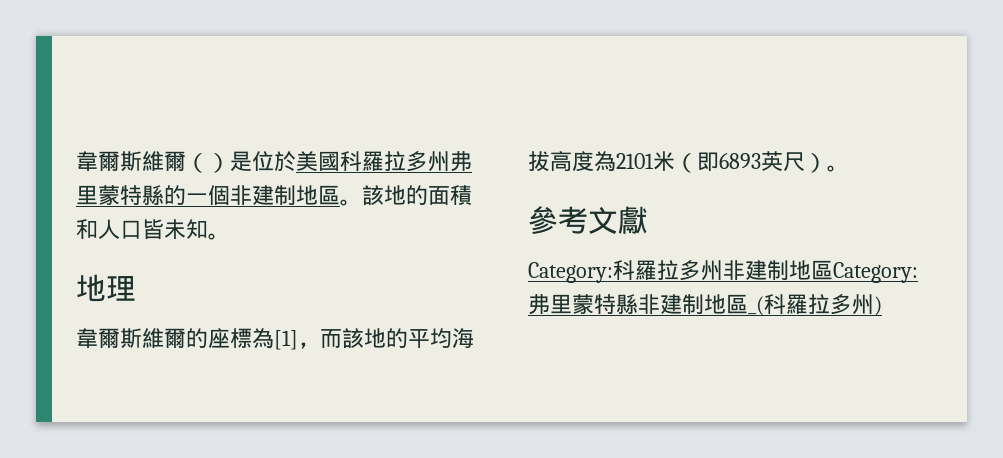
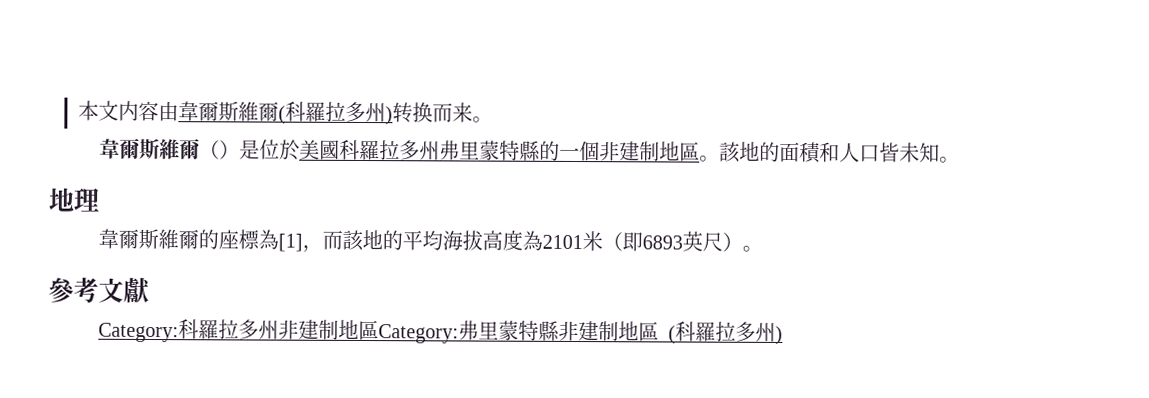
+ 本文内容由韋爾斯維爾(科羅拉多州)转换而来。

